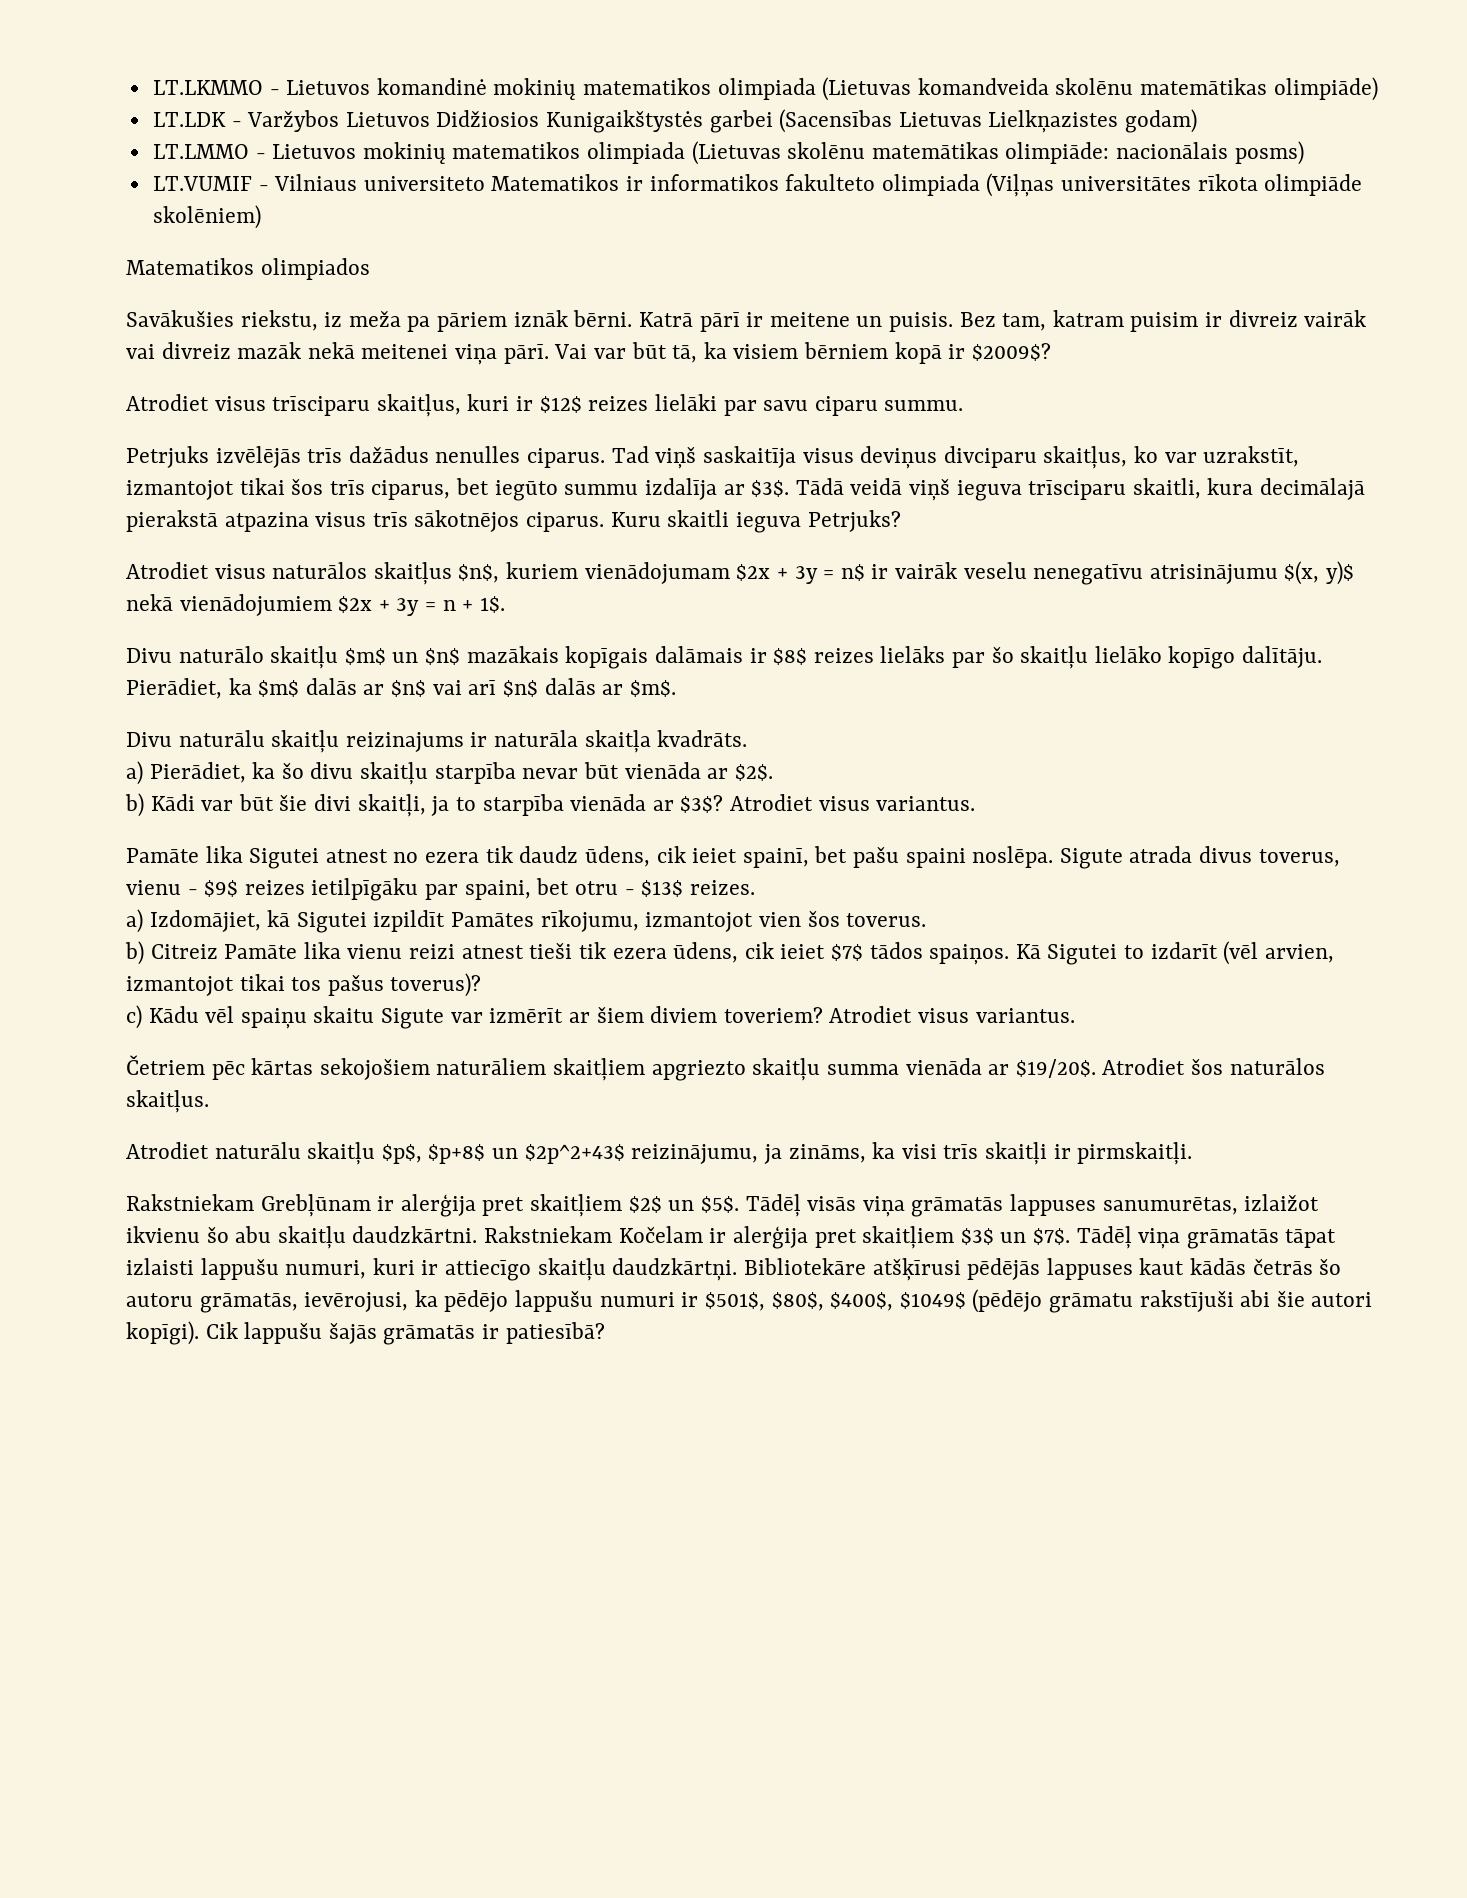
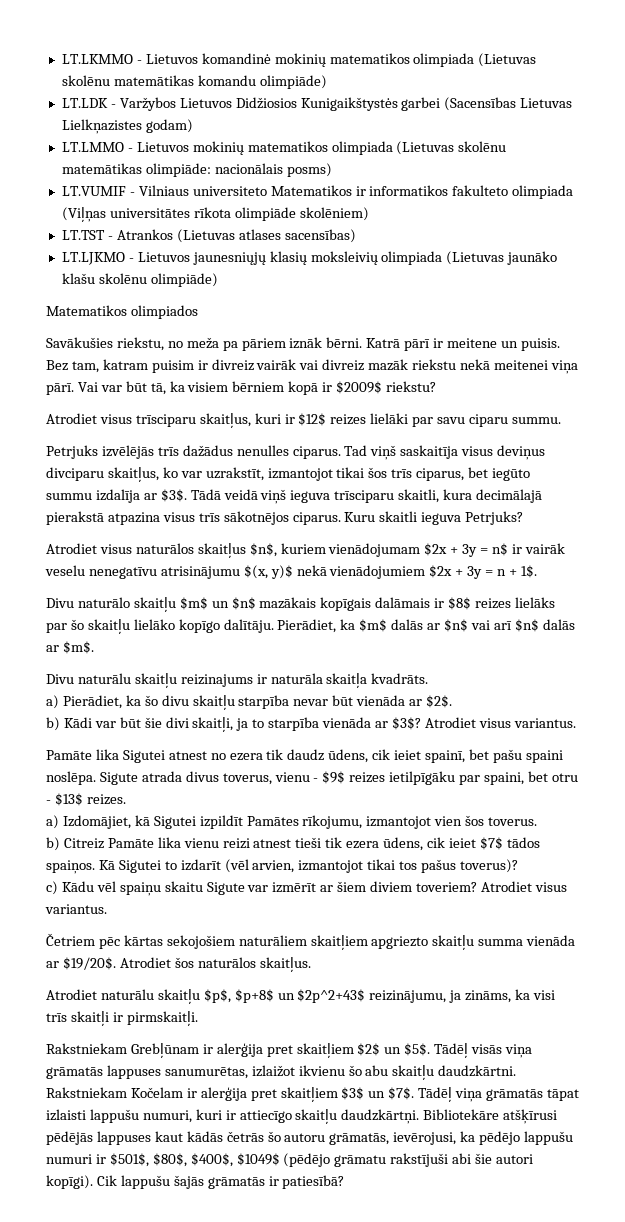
- LT.LKMMO - Lietuvos komandinė mokinių matematikos olimpiada (Lietuvas komandveida skolēnu matemātikas olimpiāde)
+ LT.LKMMO - Lietuvos komandinė mokinių matematikos olimpiada (Lietuvas skolēnu matemātikas komandu olimpiāde)
+ LT.TST - Atrankos (Lietuvas atlases sacensības)
+ LT.LJKMO - Lietuvos jaunesniųjų klasių moksleivių olimpiada (Lietuvas jaunāko klašu skolēnu olimpiāde)
- Savākušies riekstu, iz meža pa pāriem iznāk bērni.
+ Savākušies riekstu, no meža pa pāriem iznāk bērni.
- Bez tam, katram puisim ir divreiz vairāk vai divreiz mazāk nekā meitenei viņa pārī.
+ Bez tam, katram puisim ir divreiz vairāk vai divreiz mazāk riekstu nekā meitenei viņa pārī.
- Vai var būt tā, ka visiem bērniem kopā ir $2009$?
+ Vai var būt tā, ka visiem bērniem kopā ir $2009$ riekstu?

